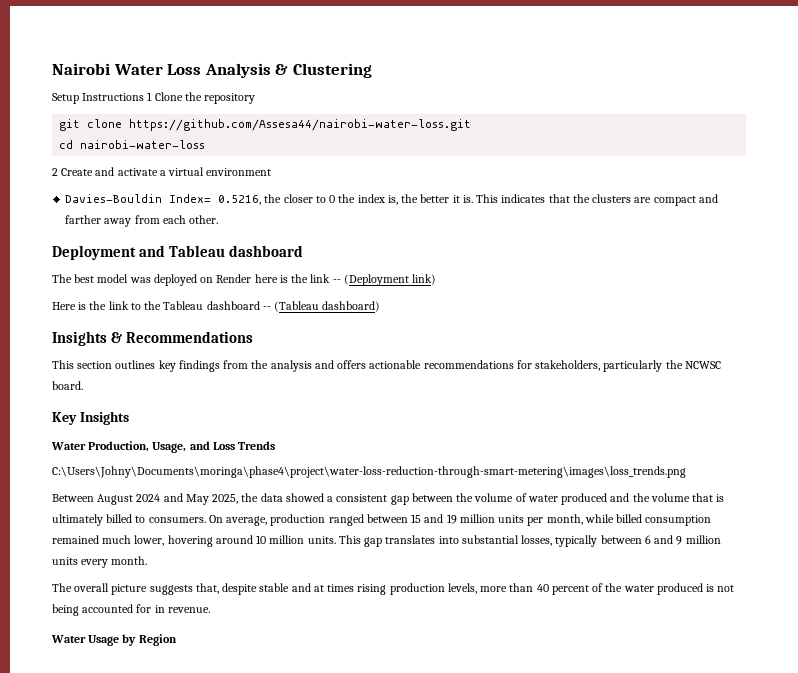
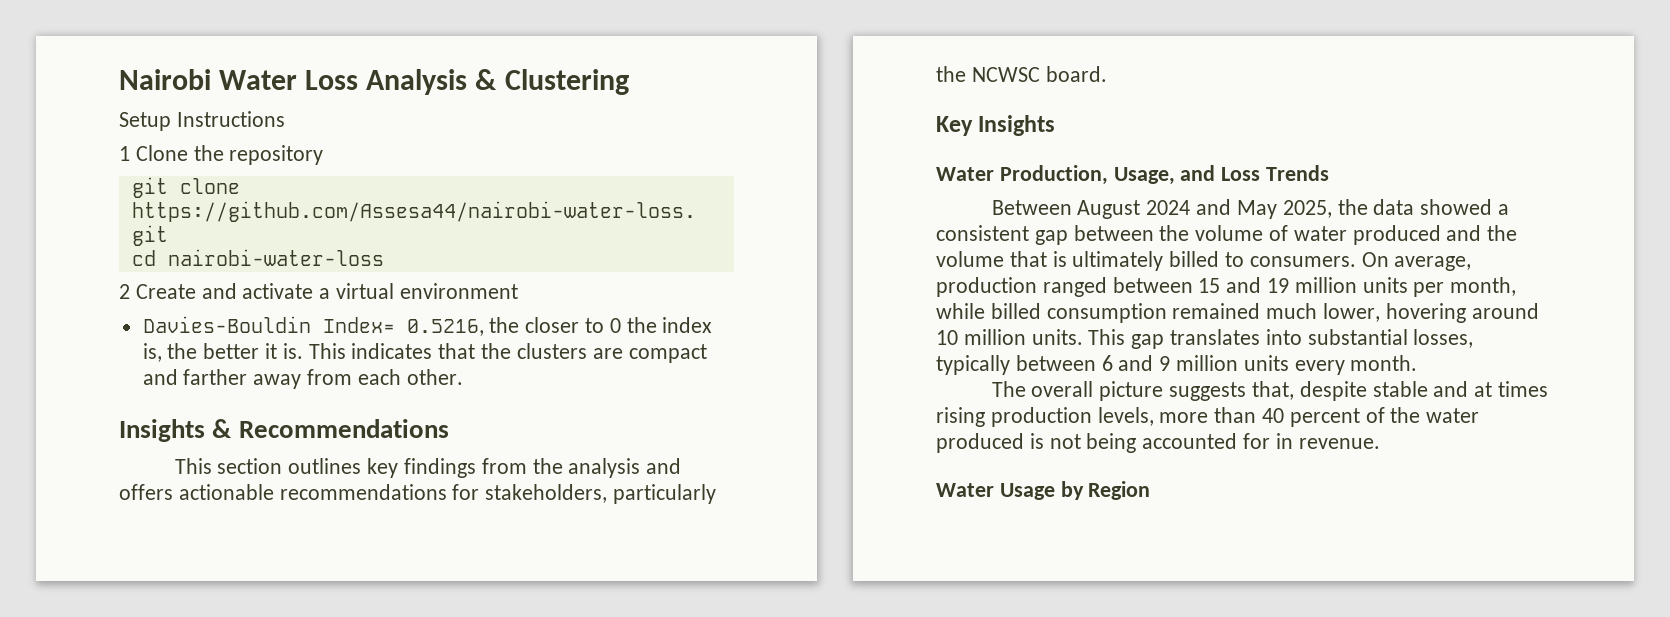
- Setup Instructions 1 Clone the repository
+ Setup Instructions
+ 1 Clone the repository
- Deployment and Tableau dashboard
- The best model was deployed on Render here is the link -- (Deployment link)
- Here is the link to the Tableau dashboard -- (Tableau dashboard)
- C:\Users\Johny\Documents\moringa\phase4\project\water-loss-reduction-through-smart-metering\images\loss_trends.png

